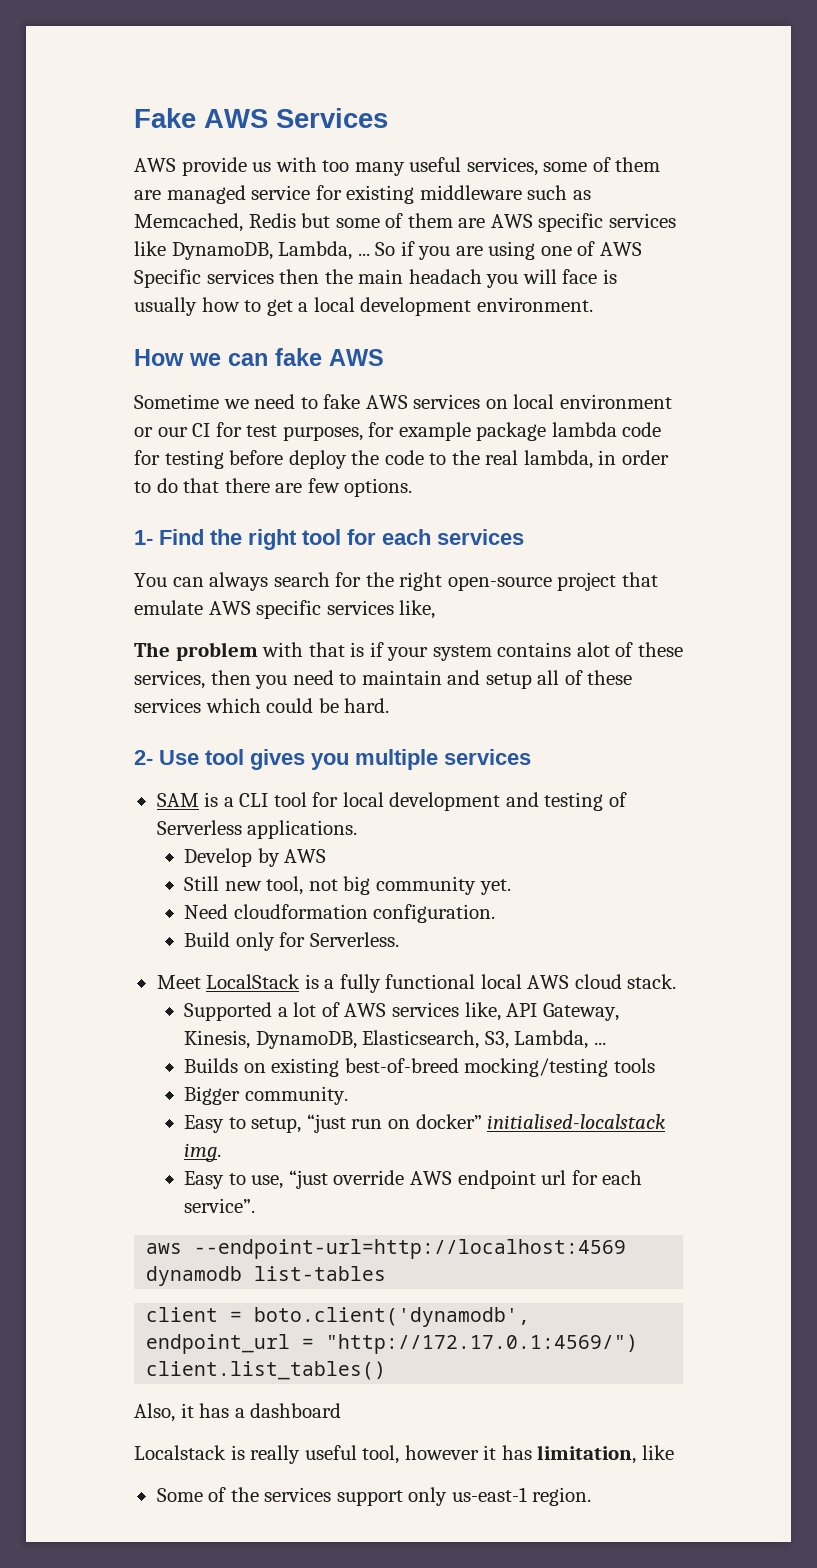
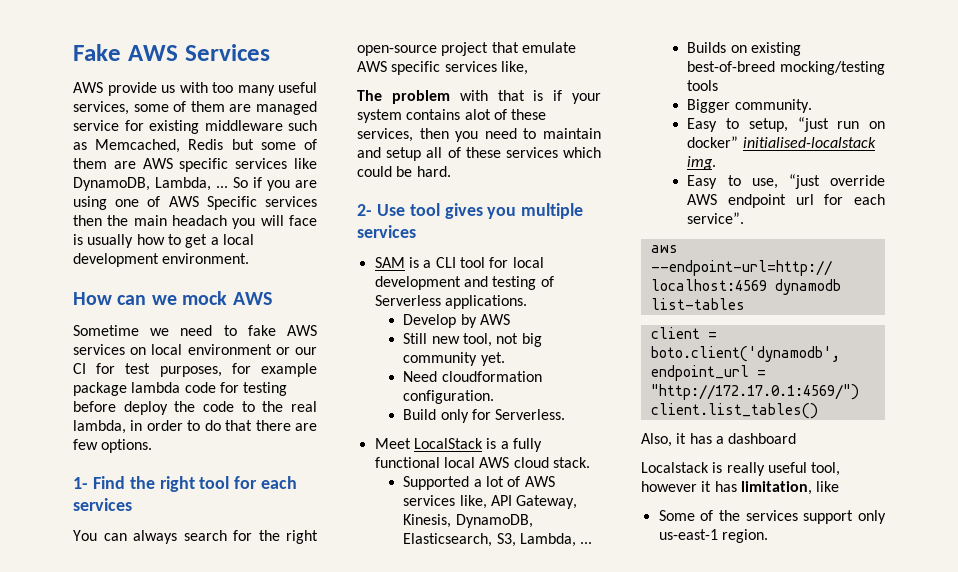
- How we can fake AWS
+ How can we mock AWS

